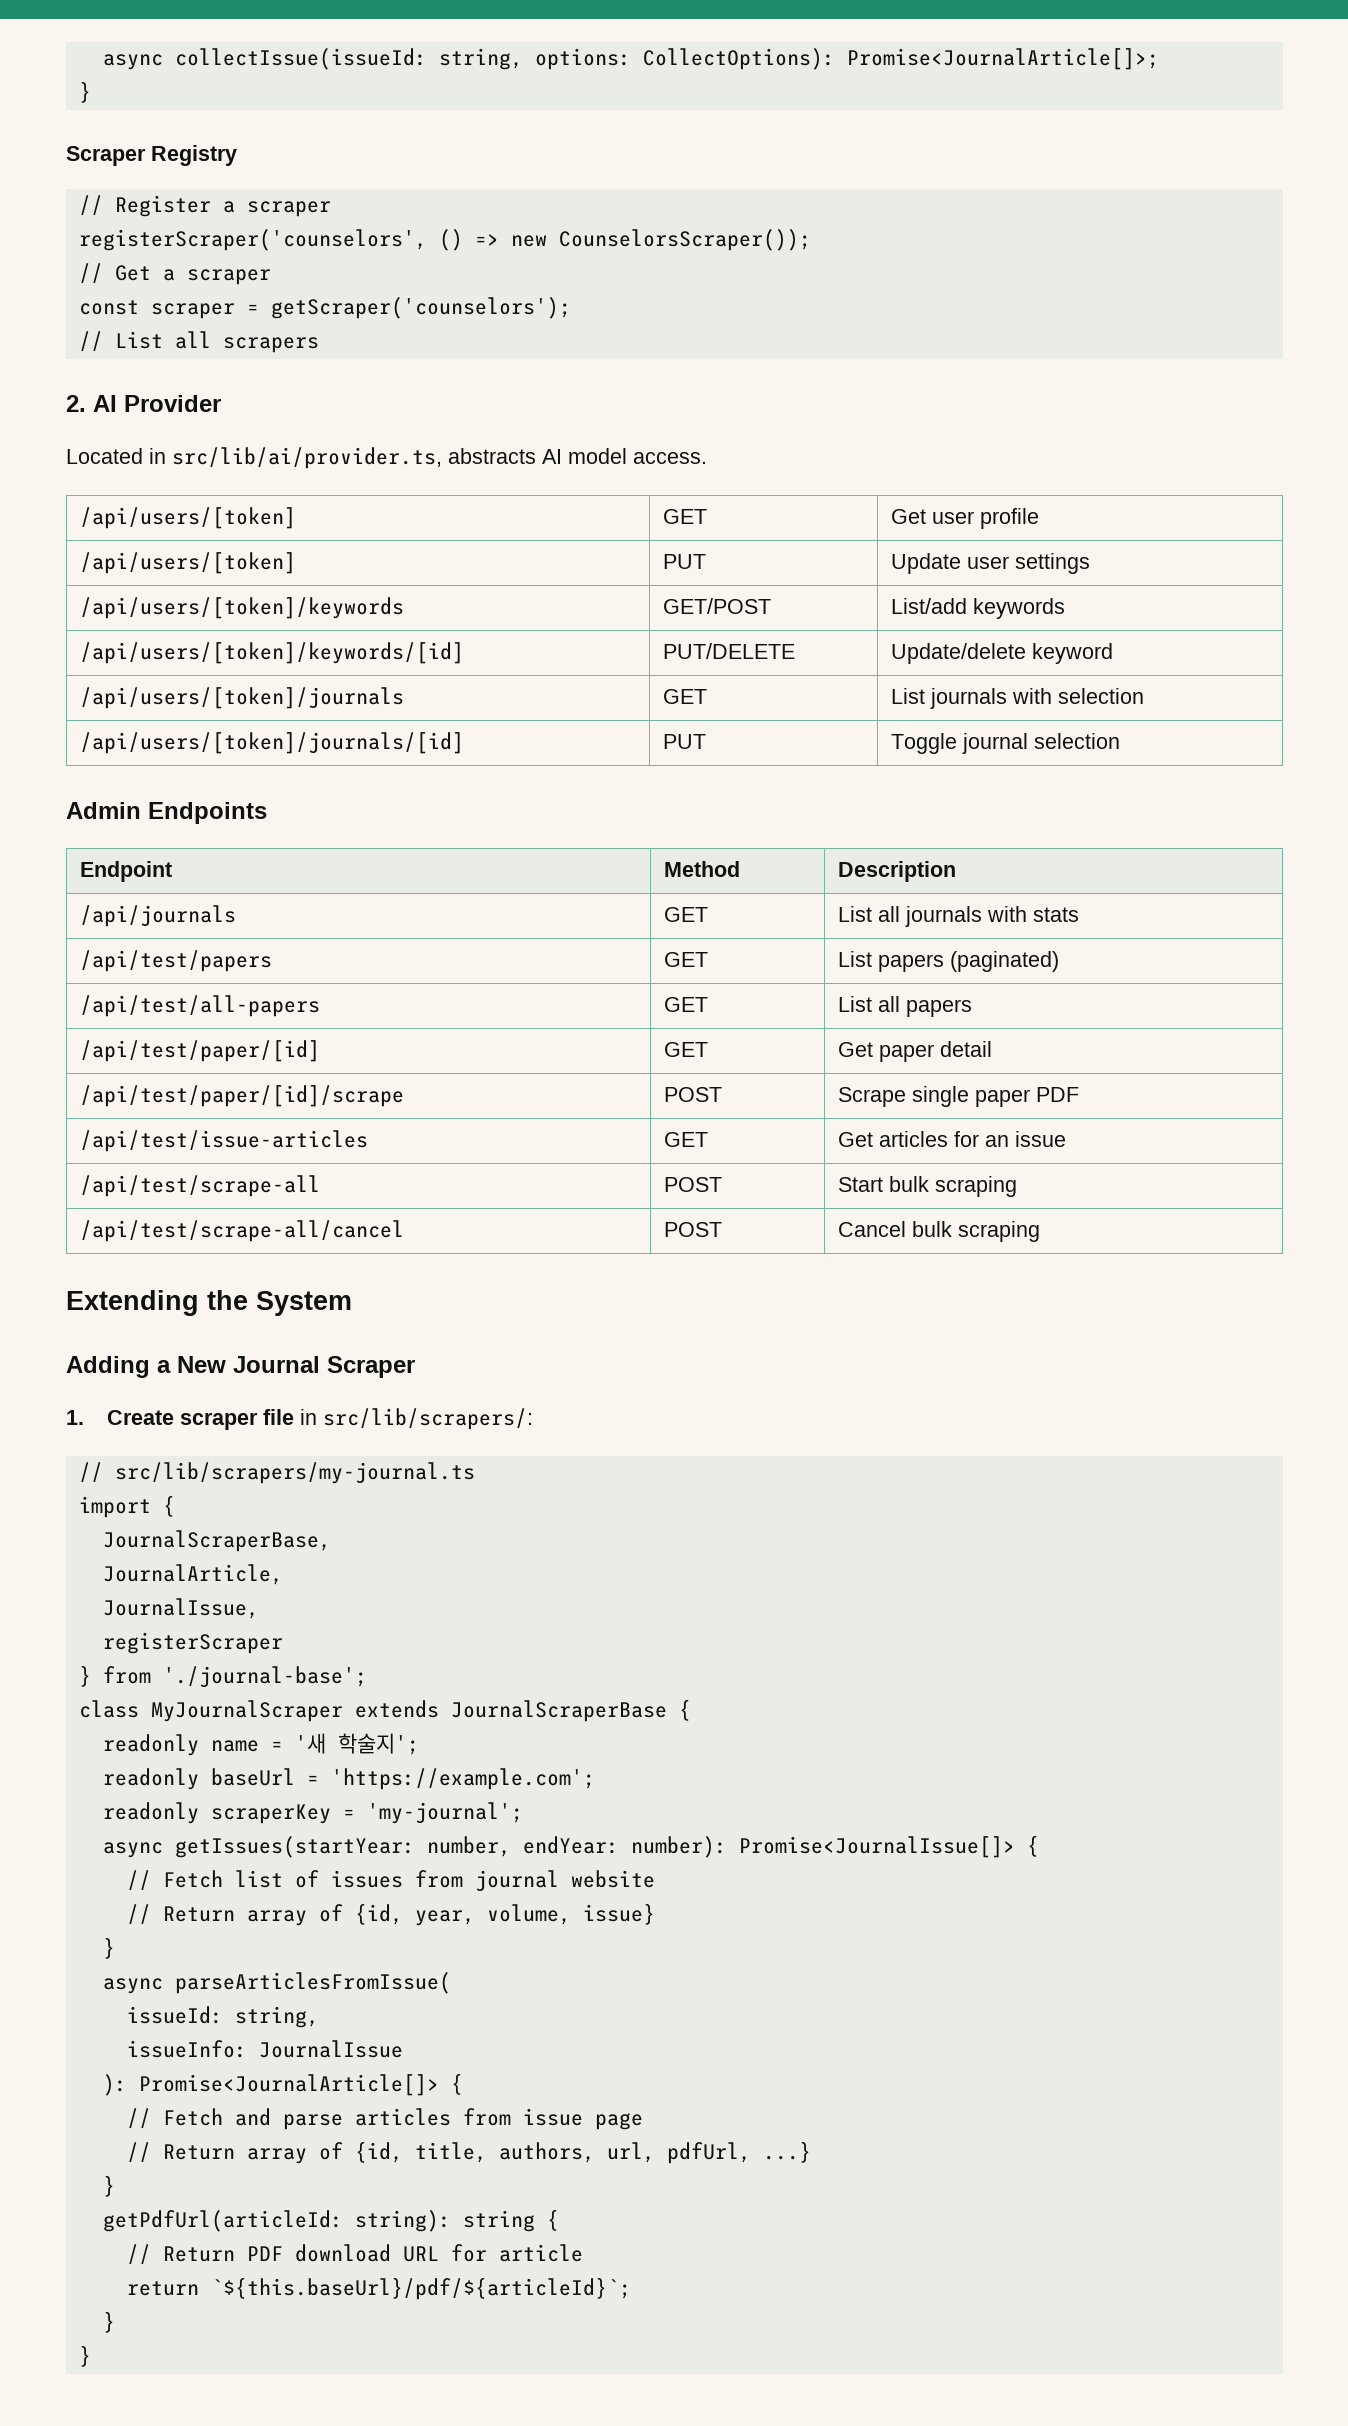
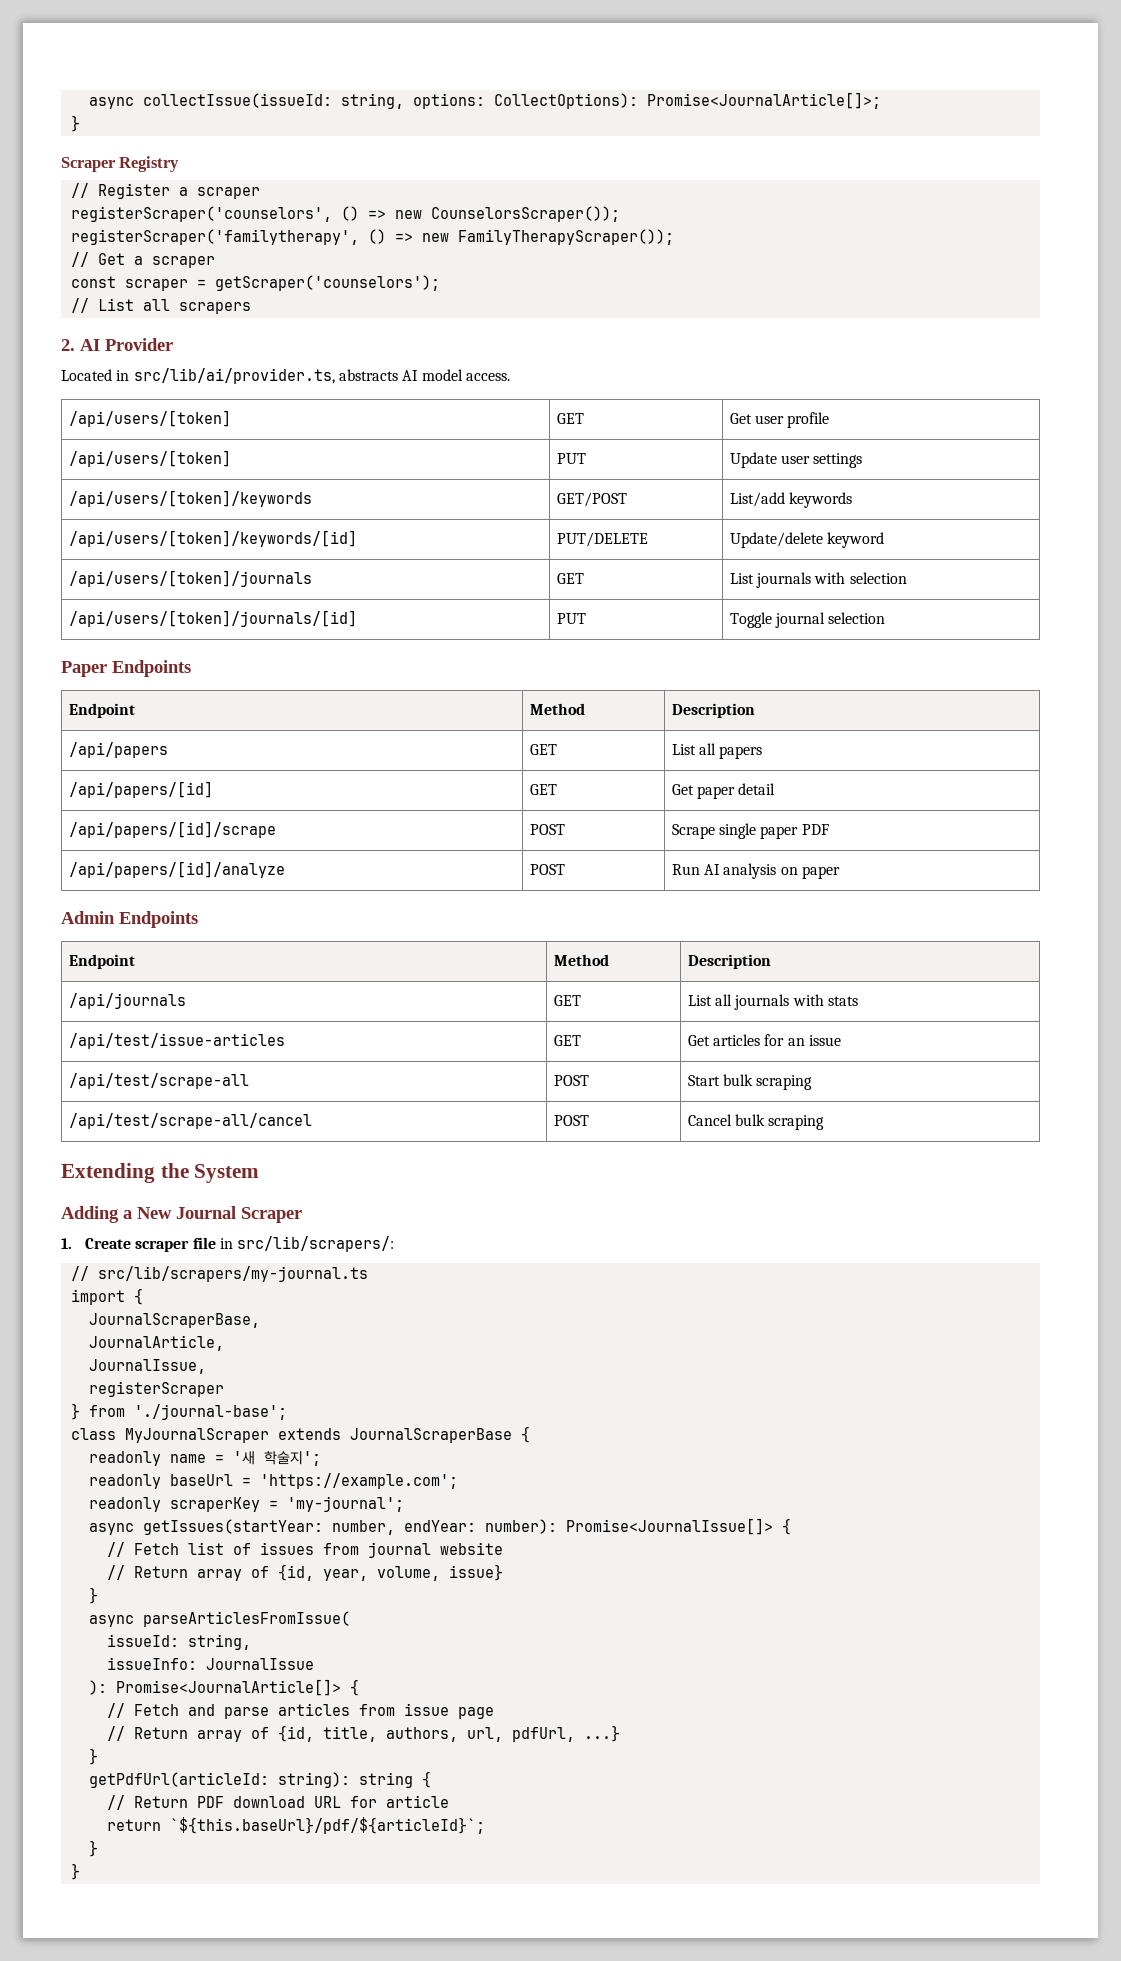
+ registerScraper('familytherapy', () => new FamilyTherapyScraper());
+ Paper Endpoints
+ Endpoint | Method | Description
+ /api/papers | GET | List all papers
+ /api/papers/[id] | GET | Get paper detail
+ /api/papers/[id]/scrape | POST | Scrape single paper PDF
+ /api/papers/[id]/analyze | POST | Run AI analysis on paper
- /api/test/papers | GET | List papers (paginated)
- /api/test/all-papers | GET | List all papers
- /api/test/paper/[id] | GET | Get paper detail
- /api/test/paper/[id]/scrape | POST | Scrape single paper PDF

